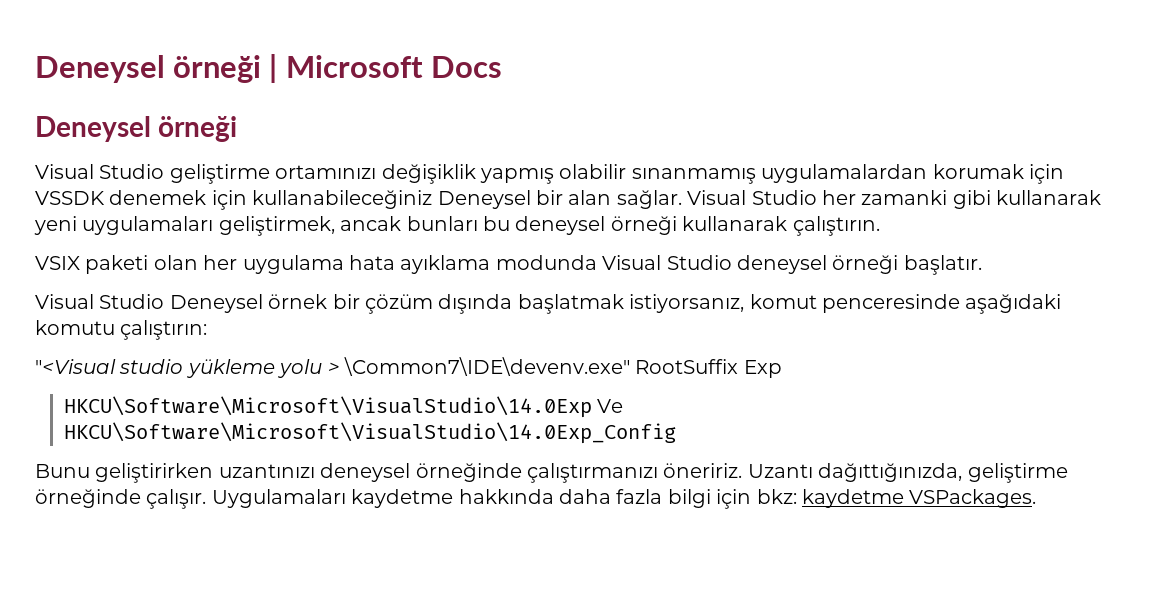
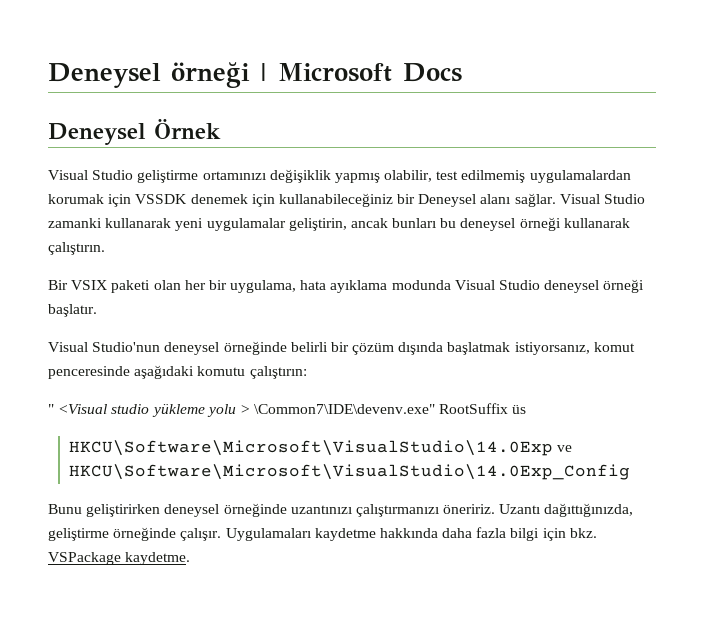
  Deneysel örneği | Microsoft Docs
- Deneysel örneği
+ Deneysel Örnek
- Visual Studio geliştirme ortamınızı değişiklik yapmış olabilir sınanmamış uygulamalardan korumak için VSSDK denemek için kullanabileceğiniz Deneysel bir alan sağlar. Visual Studio her zamanki gibi kullanarak yeni uygulamaları geliştirmek, ancak bunları bu deneysel örneği kullanarak çalıştırın.
+ Visual Studio geliştirme ortamınızı değişiklik yapmış olabilir, test edilmemiş uygulamalardan korumak için VSSDK denemek için kullanabileceğiniz bir Deneysel alanı sağlar. Visual Studio zamanki kullanarak yeni uygulamalar geliştirin, ancak bunları bu deneysel örneği kullanarak çalıştırın.
- VSIX paketi olan her uygulama hata ayıklama modunda Visual Studio deneysel örneği başlatır.
+ Bir VSIX paketi olan her bir uygulama, hata ayıklama modunda Visual Studio deneysel örneği başlatır.
- Visual Studio Deneysel örnek bir çözüm dışında başlatmak istiyorsanız, komut penceresinde aşağıdaki komutu çalıştırın:
+ Visual Studio'nun deneysel örneğinde belirli bir çözüm dışında başlatmak istiyorsanız, komut penceresinde aşağıdaki komutu çalıştırın:
- "<Visual studio yükleme yolu > \Common7\IDE\devenv.exe" RootSuffix Exp
+ " <Visual studio yükleme yolu > \Common7\IDE\devenv.exe" RootSuffix üs
- HKCU\Software\Microsoft\VisualStudio\14.0Exp Ve HKCU\Software\Microsoft\VisualStudio\14.0Exp_Config
+ HKCU\Software\Microsoft\VisualStudio\14.0Exp ve HKCU\Software\Microsoft\VisualStudio\14.0Exp_Config
- Bunu geliştirirken uzantınızı deneysel örneğinde çalıştırmanızı öneririz.
+ Bunu geliştirirken deneysel örneğinde uzantınızı çalıştırmanızı öneririz.
- Uygulamaları kaydetme hakkında daha fazla bilgi için bkz: kaydetme VSPackages.
+ Uygulamaları kaydetme hakkında daha fazla bilgi için bkz. VSPackage kaydetme.

